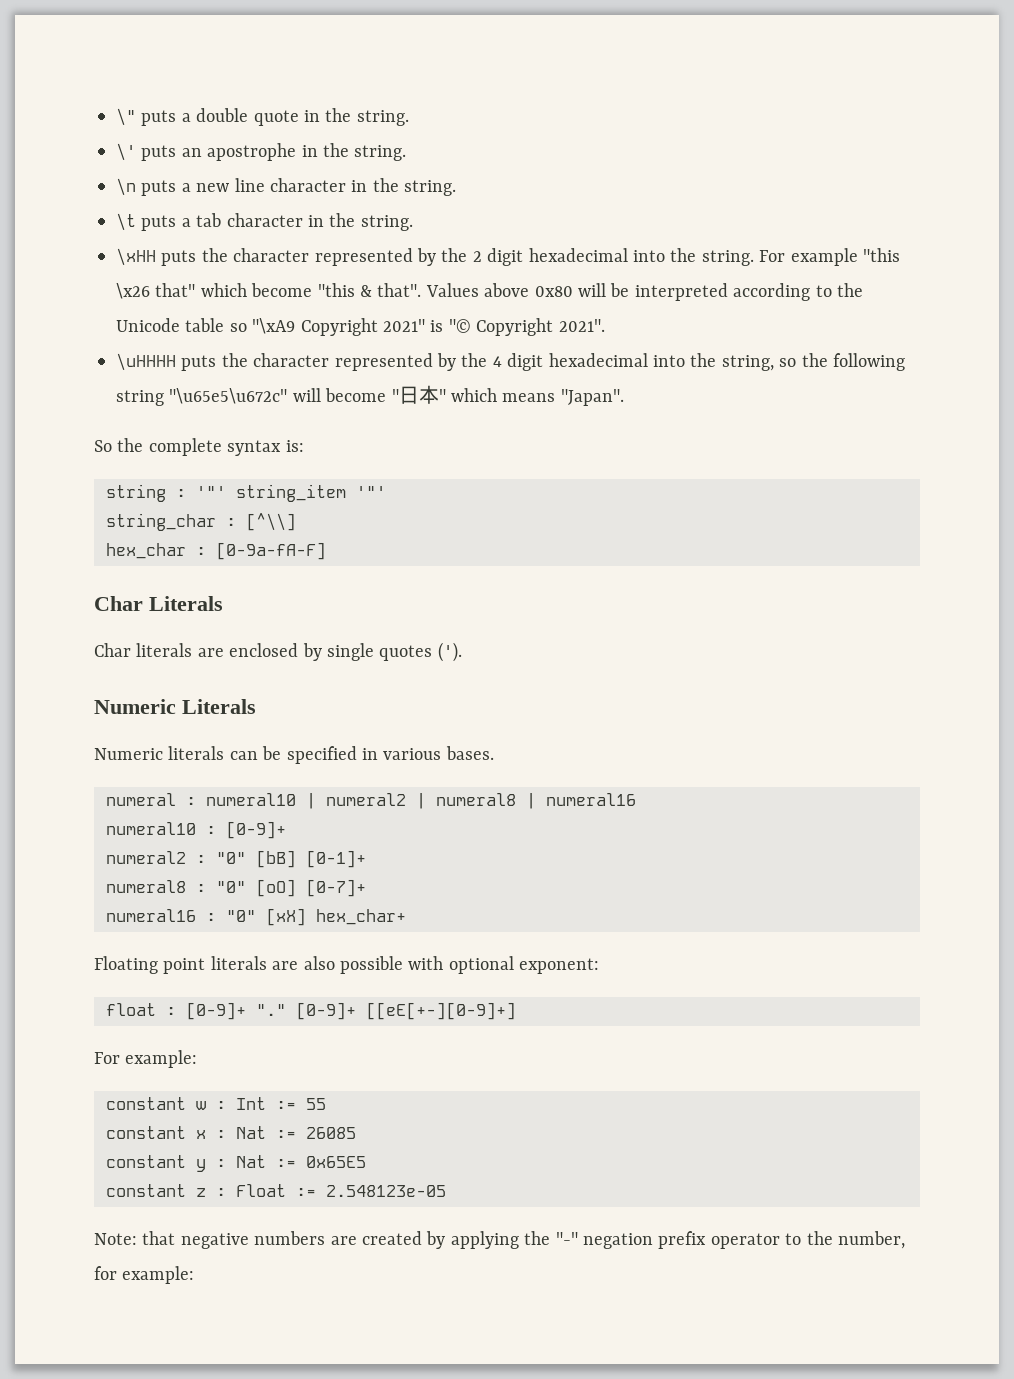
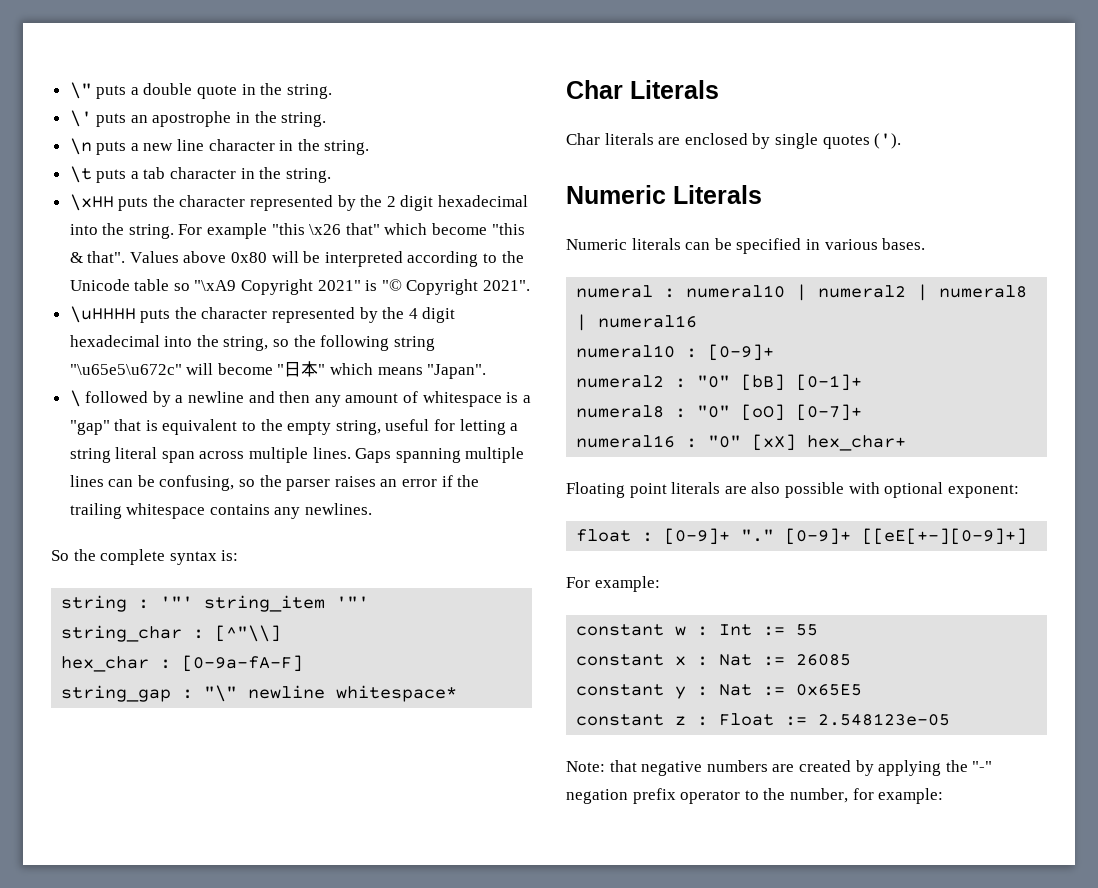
+ \ followed by a newline and then any amount of whitespace is a "gap" that is equivalent to the empty string, useful for letting a string literal span across multiple lines. Gaps spanning multiple lines can be confusing, so the parser raises an error if the trailing whitespace contains any newlines.
- string_char : [^\\]
+ string_char : [^"\\]
+ string_gap : "\" newline whitespace*

